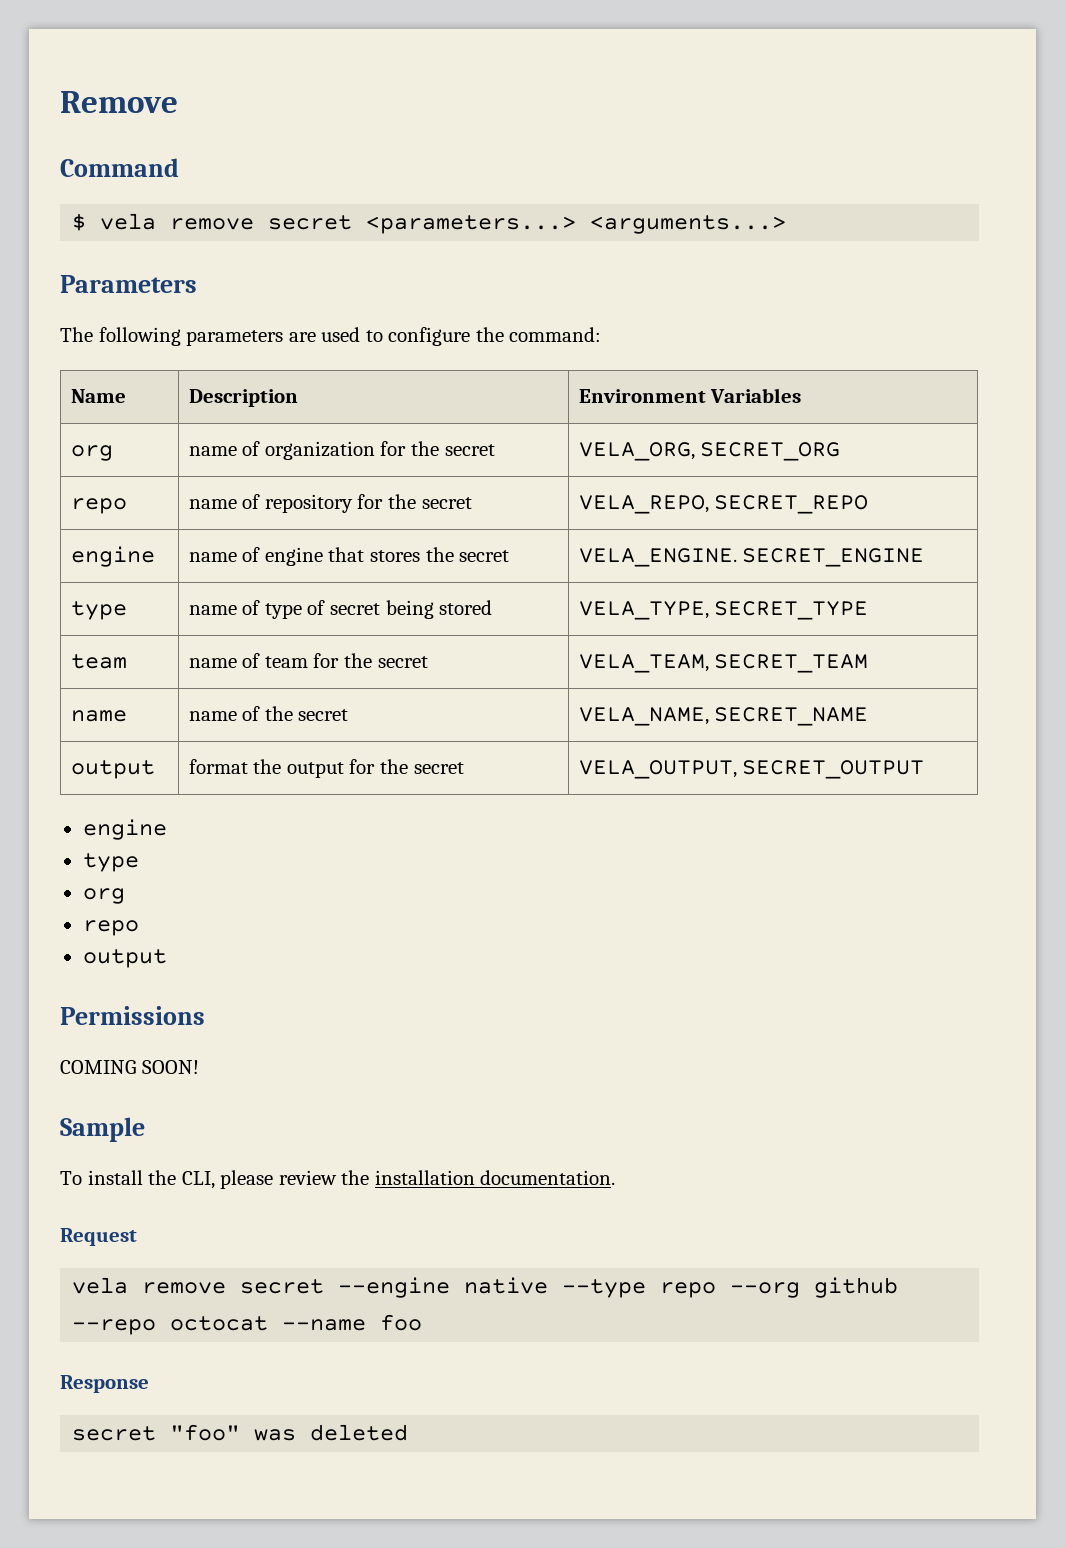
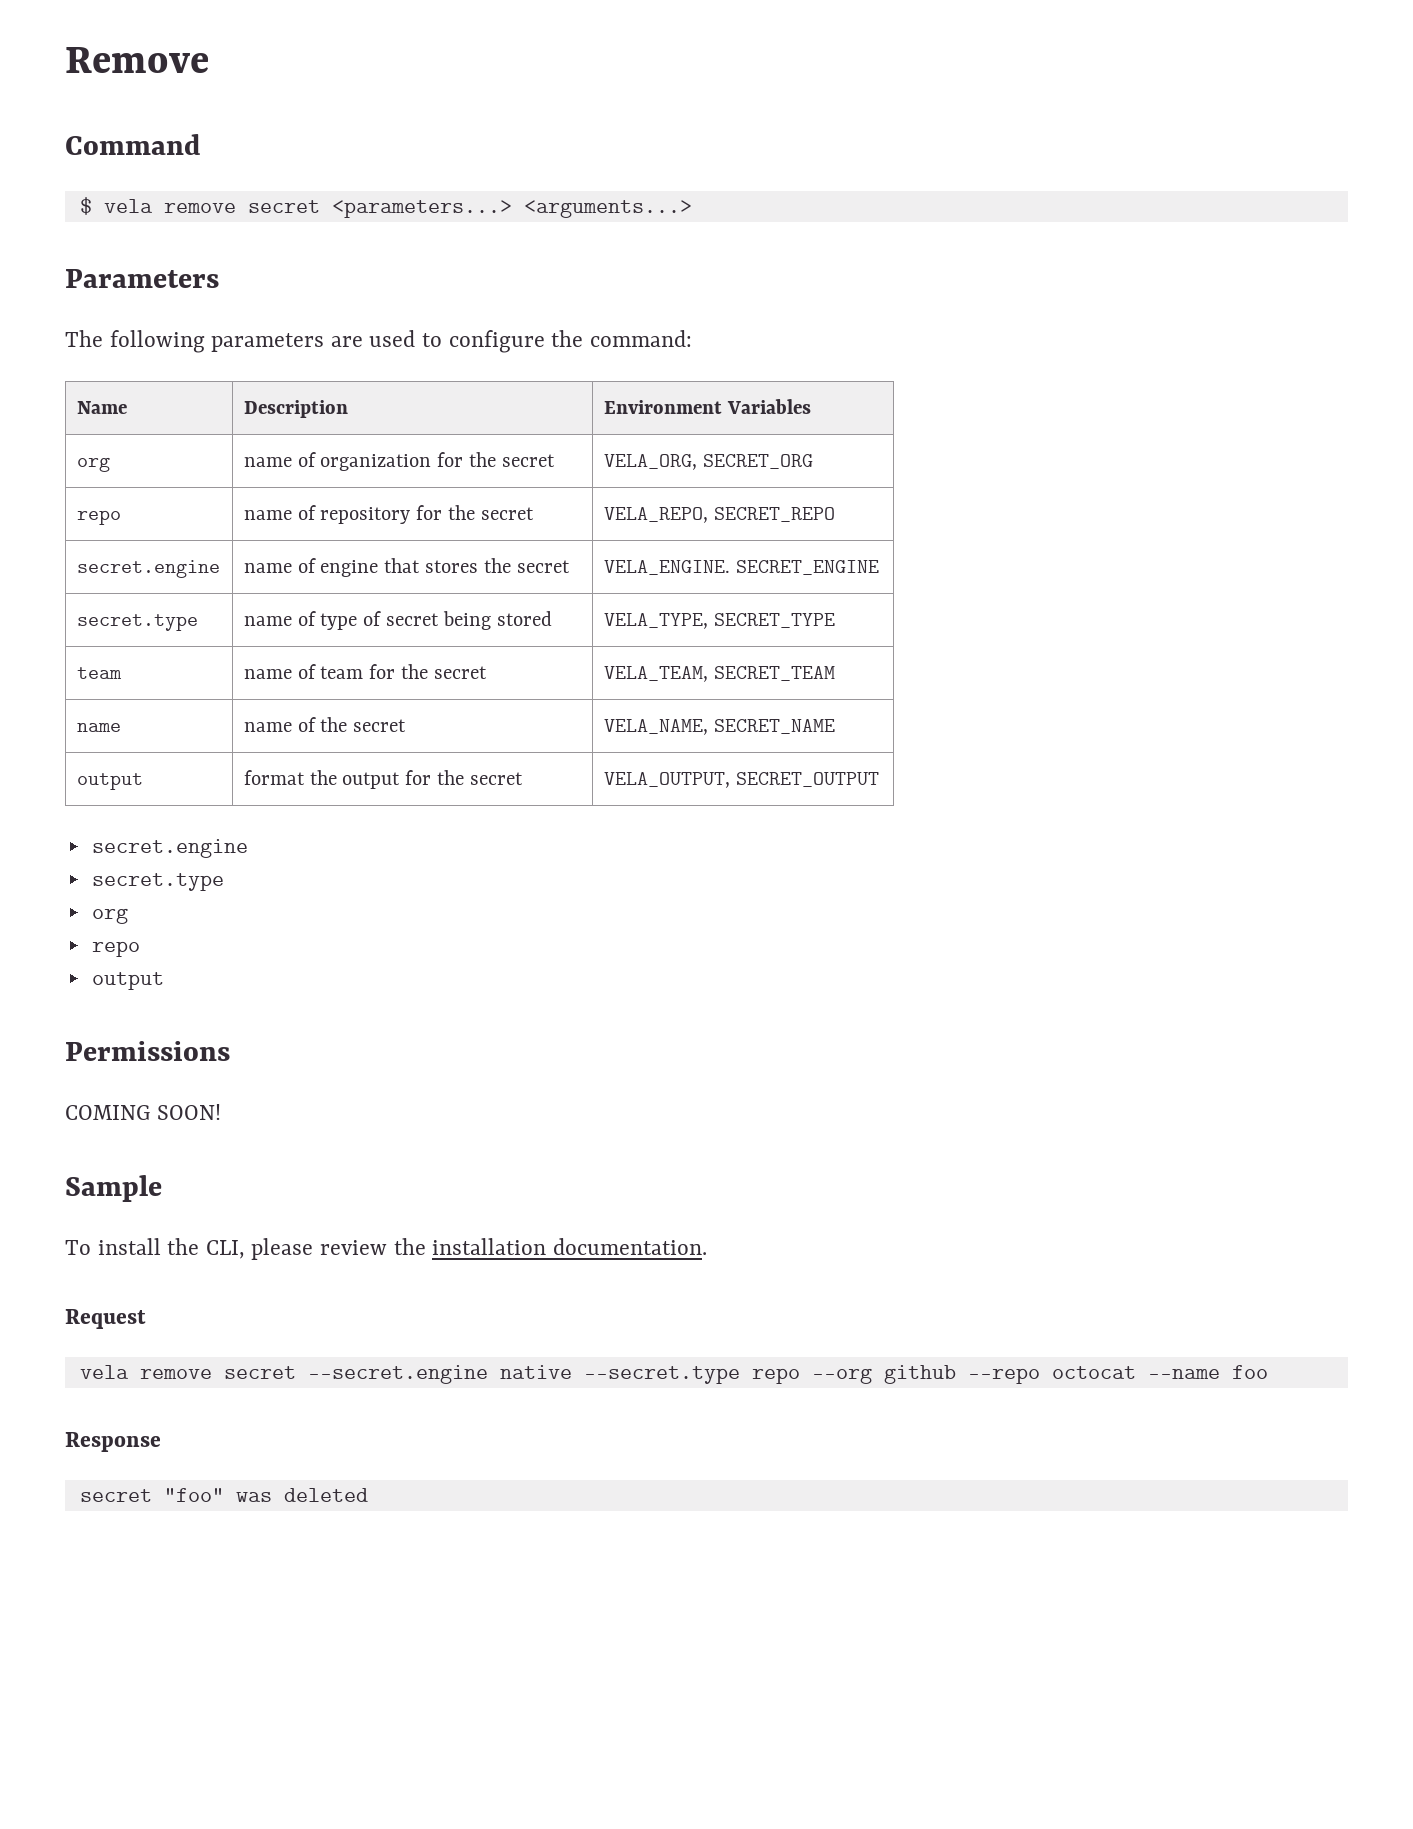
- engine | name of engine that stores the secret | VELA_ENGINE. SECRET_ENGINE
+ secret.engine | name of engine that stores the secret | VELA_ENGINE. SECRET_ENGINE
- type | name of type of secret being stored | VELA_TYPE, SECRET_TYPE
+ secret.type | name of type of secret being stored | VELA_TYPE, SECRET_TYPE
  output | format the output for the secret | VELA_OUTPUT, SECRET_OUTPUT
- engine
- type
+ secret.engine
+ secret.type
- vela remove secret --engine native --type repo --org github --repo octocat --name foo
+ vela remove secret --secret.engine native --secret.type repo --org github --repo octocat --name foo

